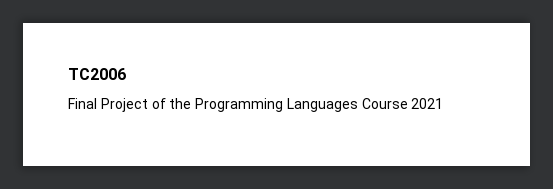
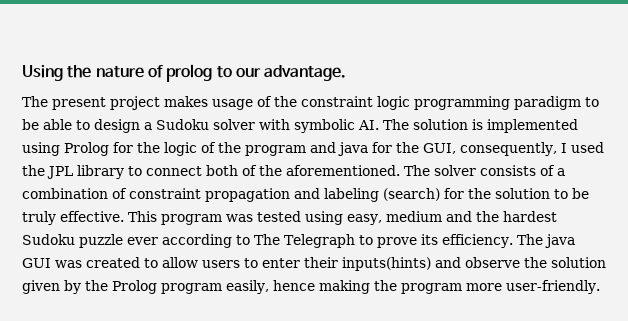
- TC2006
- Final Project of the Programming Languages Course 2021
+ Using the nature of prolog to our advantage.
+ The present project makes usage of the constraint logic programming paradigm to be able to design a Sudoku solver with symbolic AI. The solution is implemented using Prolog for the logic of the program and java for the GUI, consequently, I used the JPL library to connect both of the aforementioned. The solver consists of a combination of constraint propagation and labeling (search) for the solution to be truly effective. This program was tested using easy, medium and the hardest Sudoku puzzle ever according to The Telegraph to prove its efficiency. The java GUI was created to allow users to enter their inputs(hints) and observe the solution given by the Prolog program easily, hence making the program more user-friendly.

